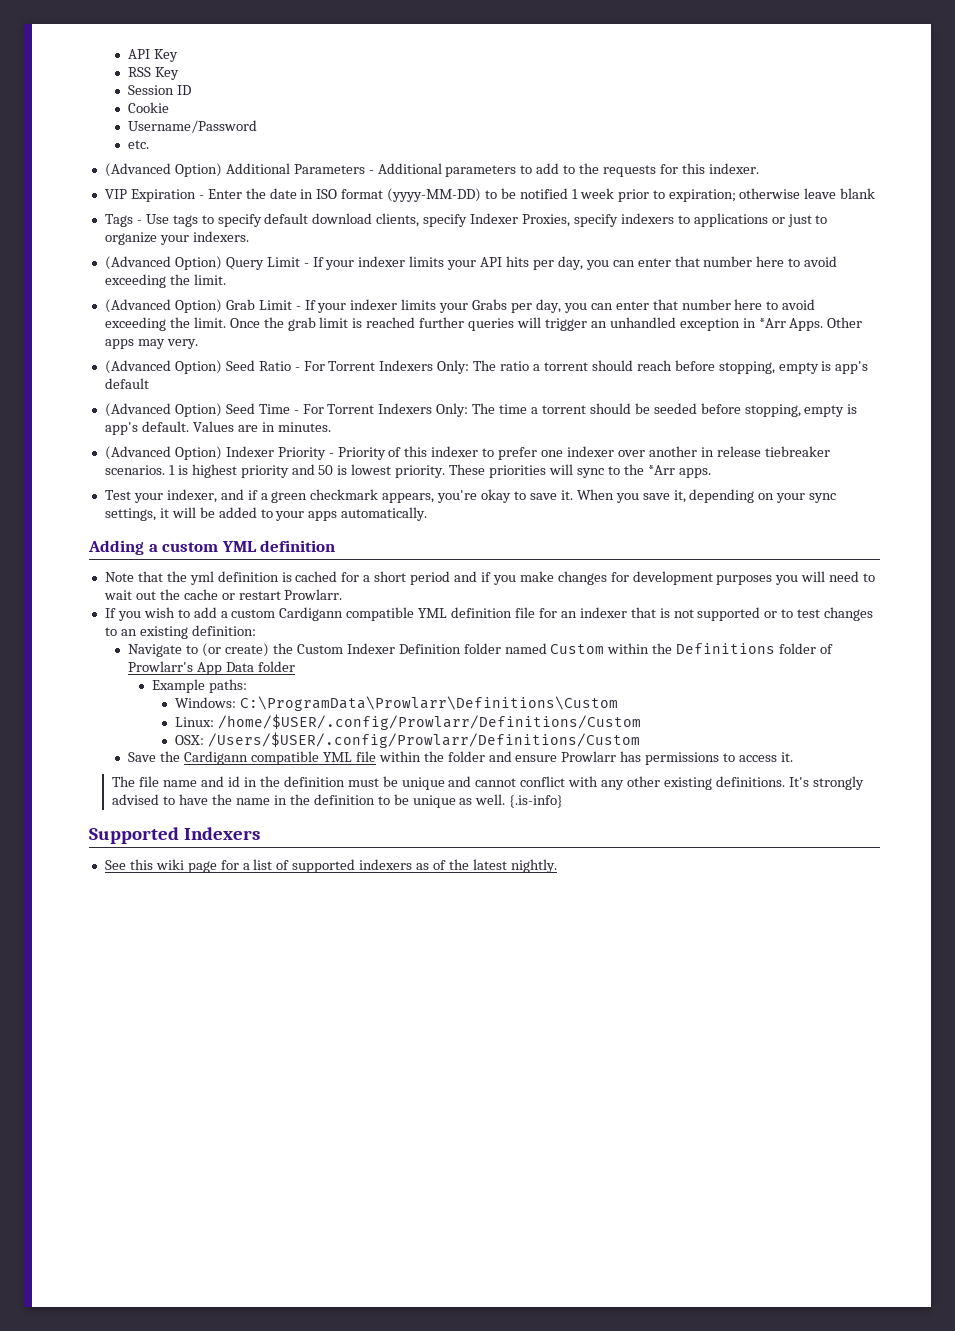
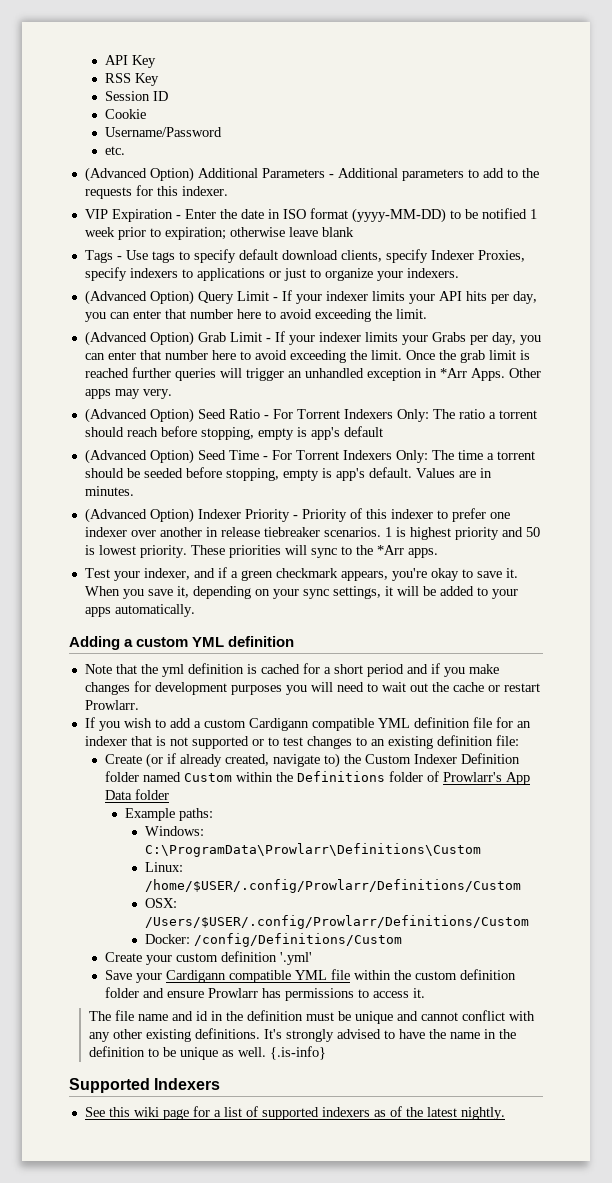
- If you wish to add a custom Cardigann compatible YML definition file for an indexer that is not supported or to test changes to an existing definition:
- Navigate to (or create) the Custom Indexer Definition folder named Custom within the Definitions folder of Prowlarr's App Data folder
+ If you wish to add a custom Cardigann compatible YML definition file for an indexer that is not supported or to test changes to an existing definition file:
+ Create (or if already created, navigate to) the Custom Indexer Definition folder named Custom within the Definitions folder of Prowlarr's App Data folder
+ Docker: /config/Definitions/Custom
+ Create your custom definition '.yml'
- Save the Cardigann compatible YML file within the folder and ensure Prowlarr has permissions to access it.
+ Save your Cardigann compatible YML file within the custom definition folder and ensure Prowlarr has permissions to access it.

